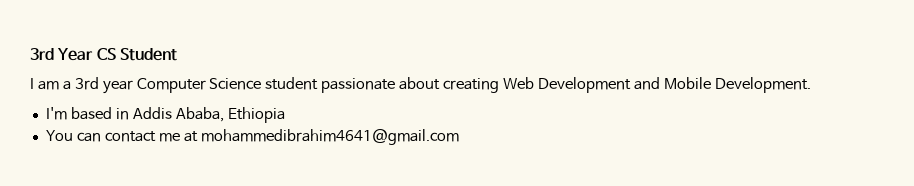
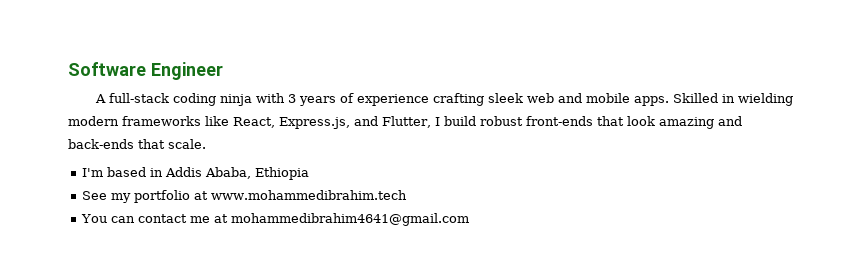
- 3rd Year CS Student
- I am a 3rd year Computer Science student passionate about creating Web Development and Mobile Development.
+ Software Engineer
+ A full-stack coding ninja with 3 years of experience crafting sleek web and mobile apps. Skilled in wielding modern frameworks like React, Express.js, and Flutter, I build robust front-ends that look amazing and back-ends that scale.
+ See my portfolio at www.mohammedibrahim.tech

